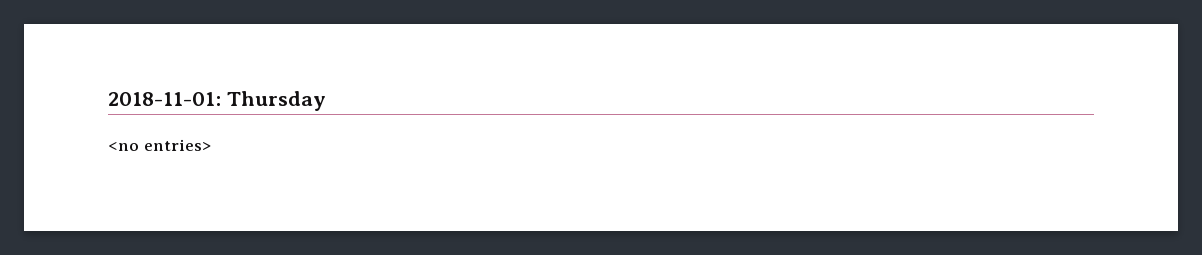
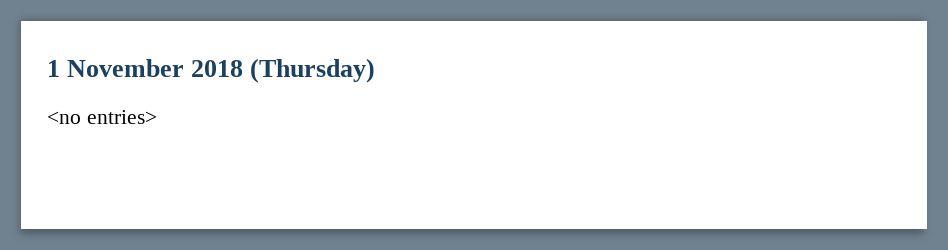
- 2018-11-01: Thursday
+ 1 November 2018 (Thursday)

